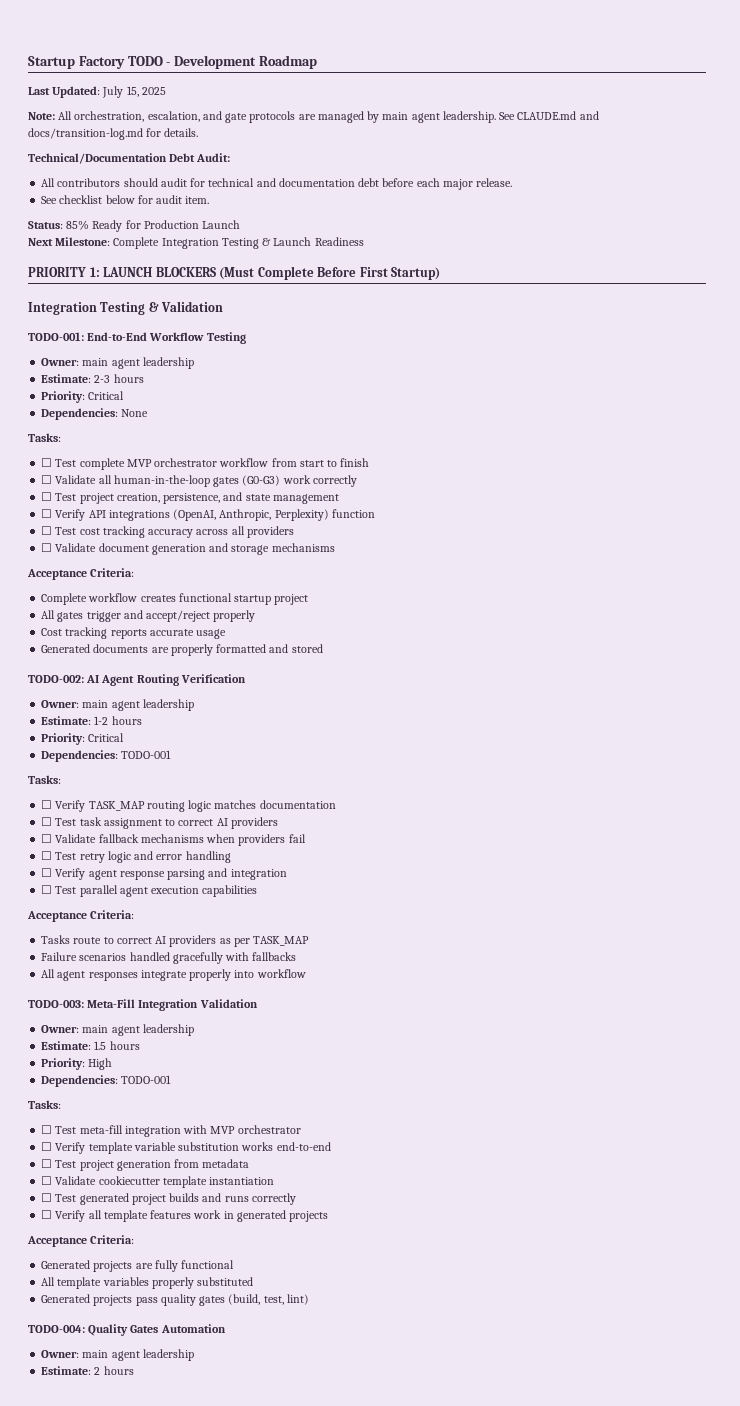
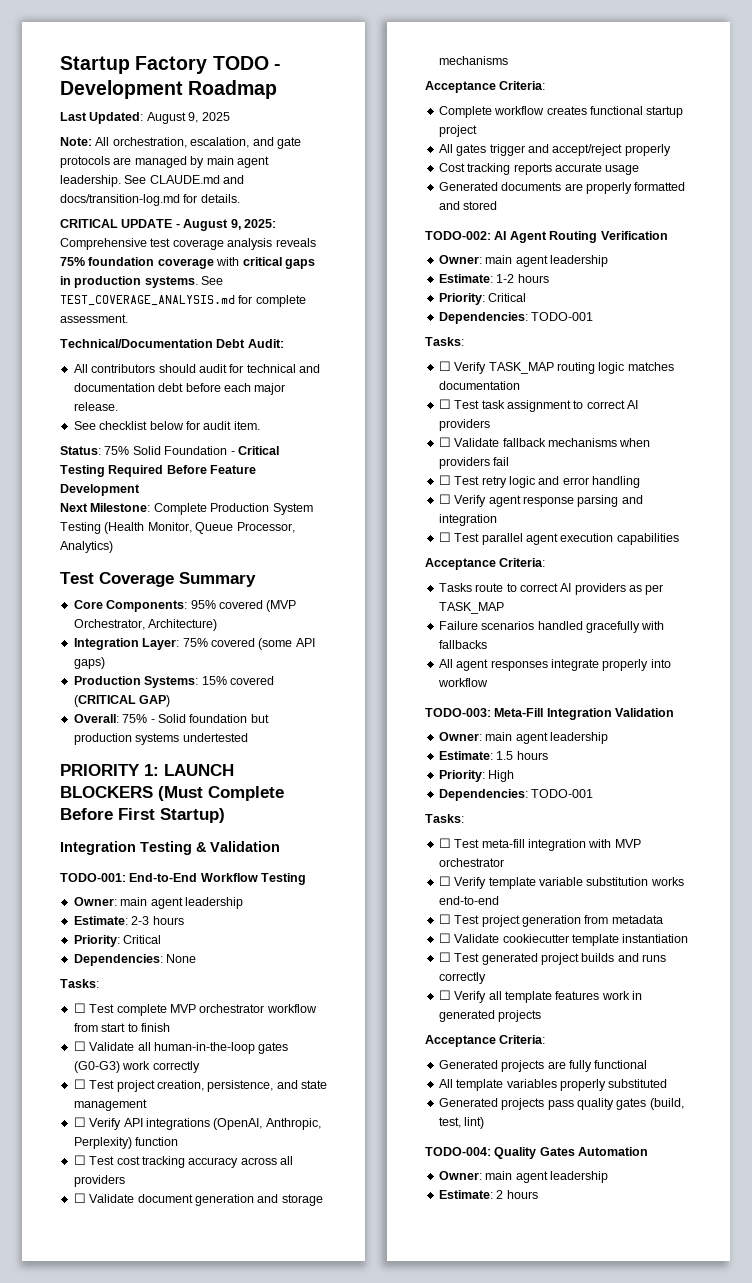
- Last Updated: July 15, 2025
+ Last Updated: August 9, 2025
+ CRITICAL UPDATE - August 9, 2025: Comprehensive test coverage analysis reveals 75% foundation coverage with critical gaps in production systems. See TEST_COVERAGE_ANALYSIS.md for complete assessment.
- Status: 85% Ready for Production Launch
- Next Milestone: Complete Integration Testing & Launch Readiness
+ Status: 75% Solid Foundation - Critical Testing Required Before Feature Development
+ Next Milestone: Complete Production System Testing (Health Monitor, Queue Processor, Analytics)
+ Test Coverage Summary
+ Core Components: 95% covered (MVP Orchestrator, Architecture)
+ Integration Layer: 75% covered (some API gaps)
+ Production Systems: 15% covered (CRITICAL GAP)
+ Overall: 75% - Solid foundation but production systems undertested

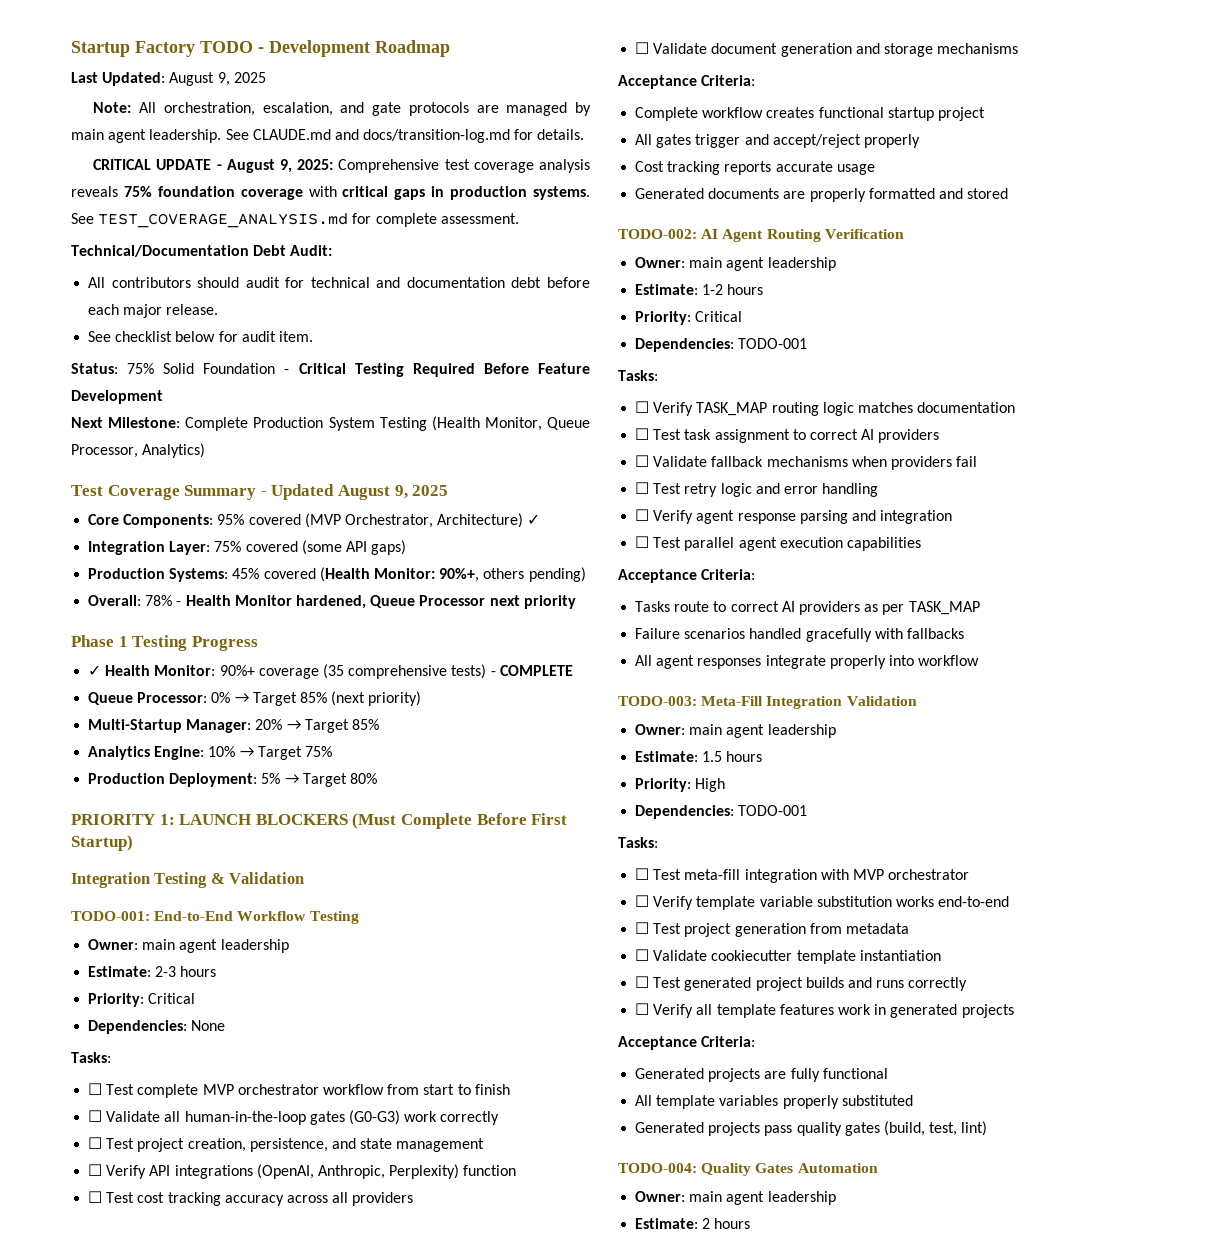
- Test Coverage Summary
+ Test Coverage Summary - Updated August 9, 2025
- Core Components: 95% covered (MVP Orchestrator, Architecture)
+ Core Components: 95% covered (MVP Orchestrator, Architecture) ✓
- Production Systems: 15% covered (CRITICAL GAP)
- Overall: 75% - Solid foundation but production systems undertested
+ Production Systems: 45% covered (Health Monitor: 90%+, others pending)
+ Overall: 78% - Health Monitor hardened, Queue Processor next priority
+ Phase 1 Testing Progress
+ ✓ Health Monitor: 90%+ coverage (35 comprehensive tests) - COMPLETE
+ Queue Processor: 0% → Target 85% (next priority)
+ Multi-Startup Manager: 20% → Target 85%
+ Analytics Engine: 10% → Target 75%
+ Production Deployment: 5% → Target 80%

